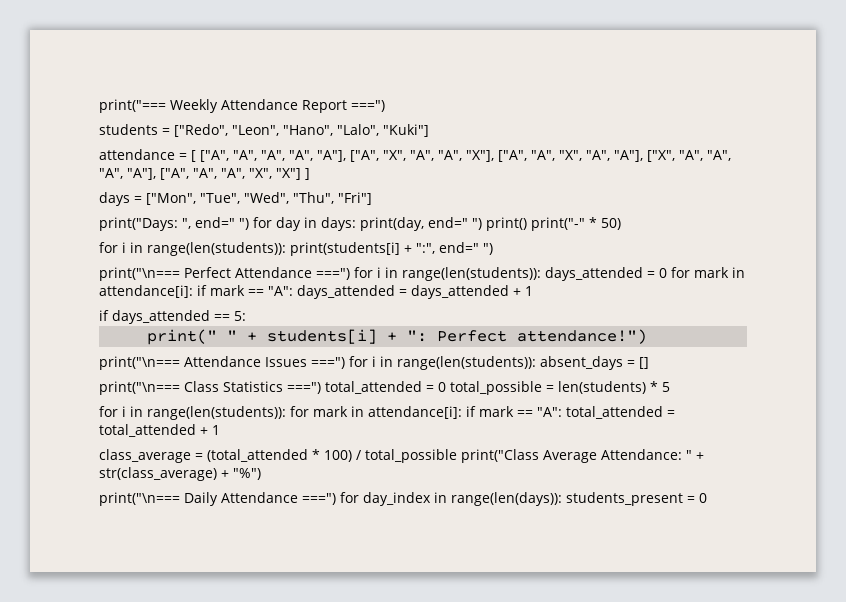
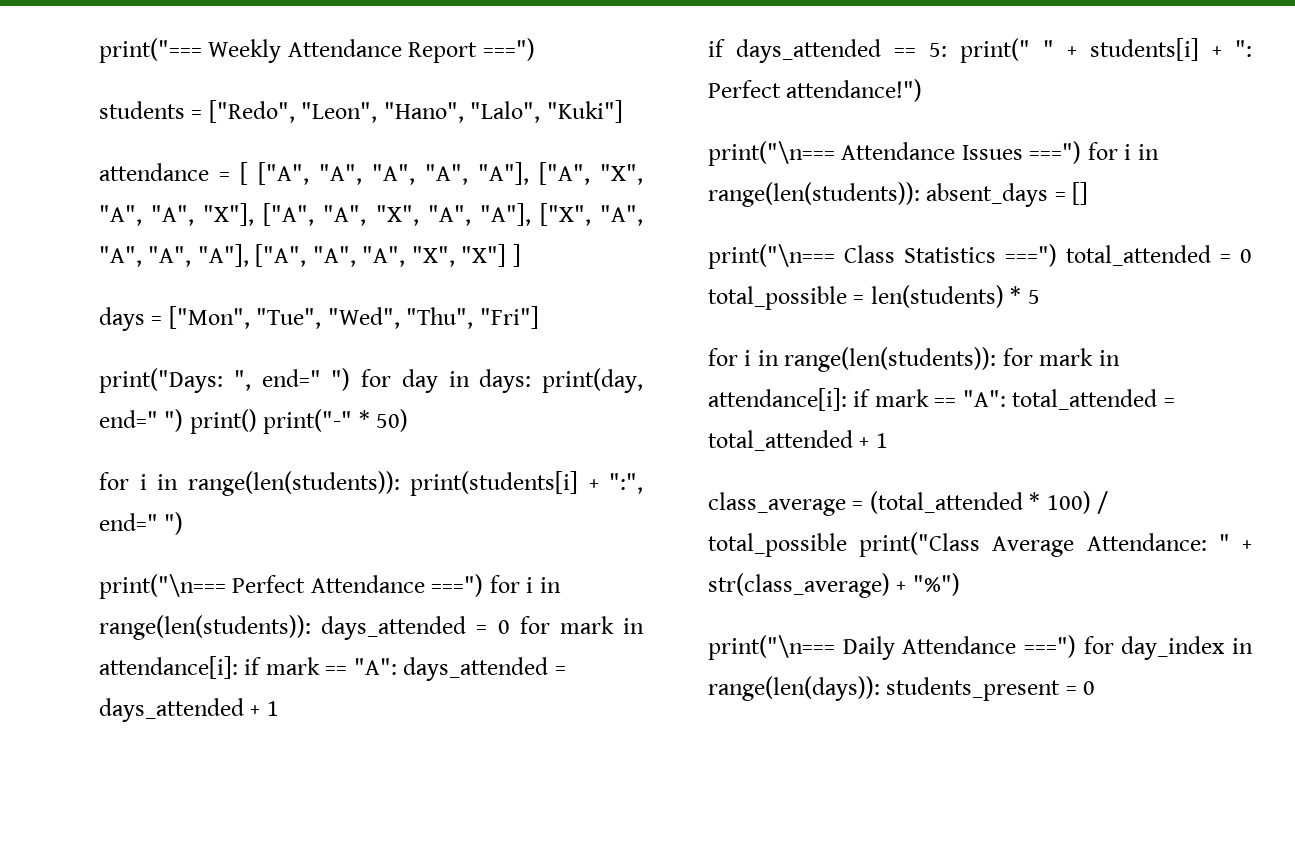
- if days_attended == 5:
- print(" " + students[i] + ": Perfect attendance!")
+ if days_attended == 5: print(" " + students[i] + ": Perfect attendance!")

